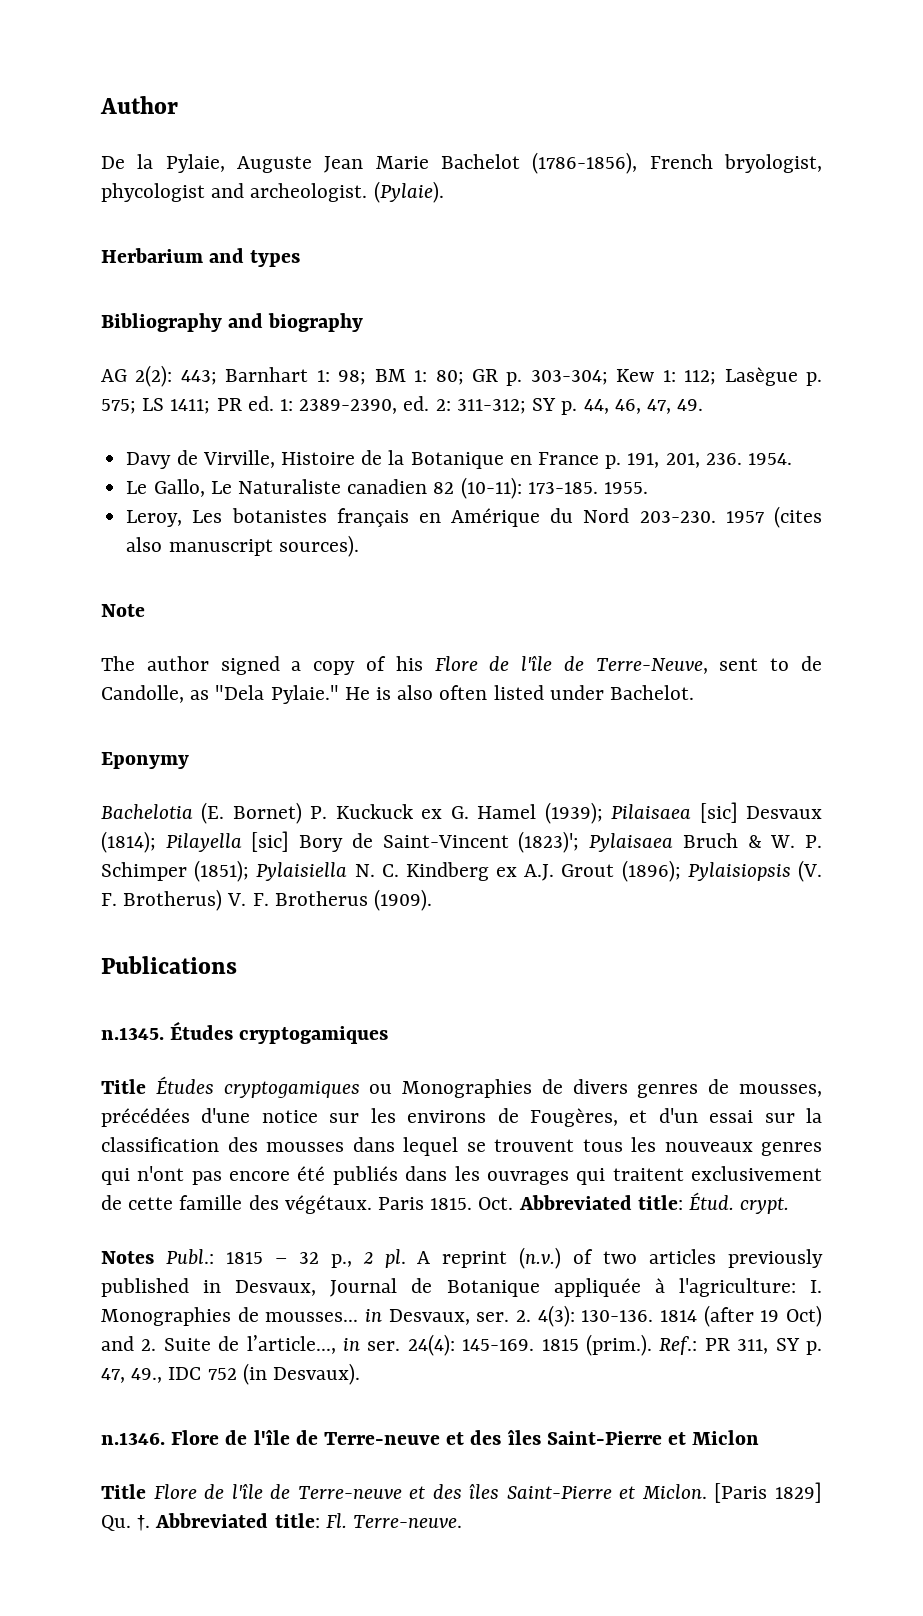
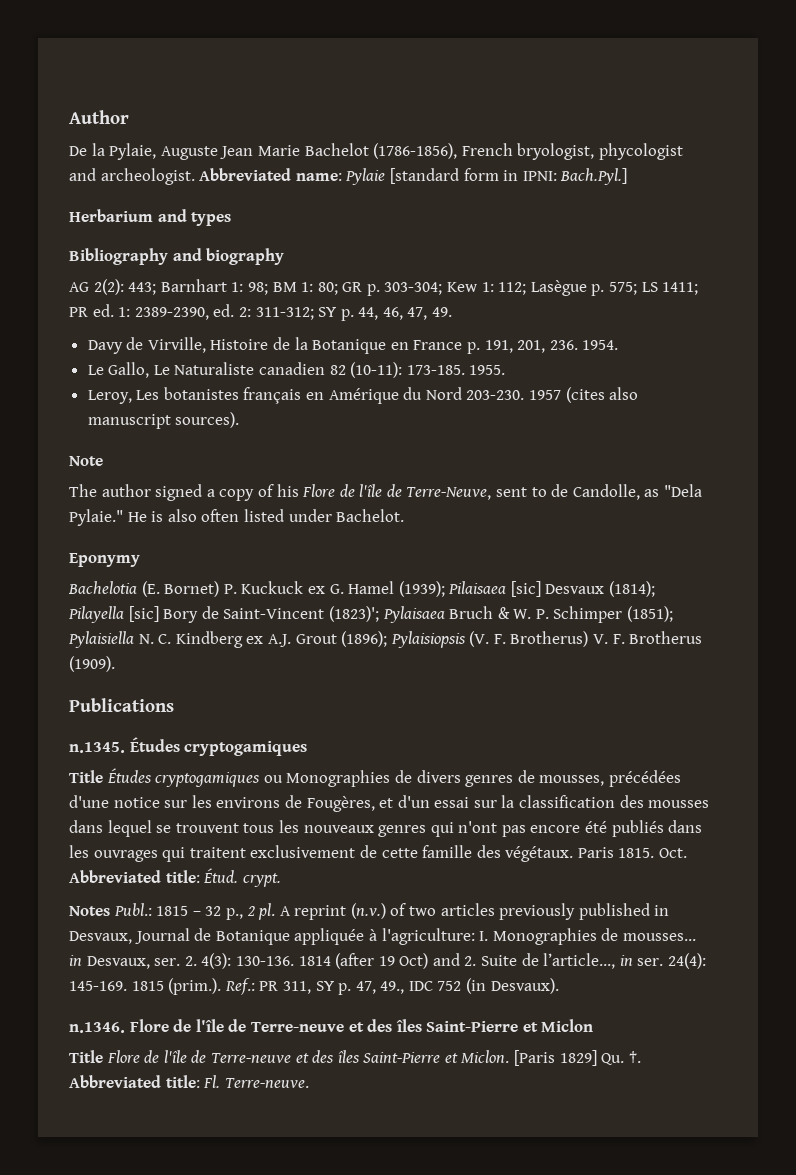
- (Pylaie).
+ Abbreviated name: Pylaie [standard form in IPNI: Bach.Pyl.]

